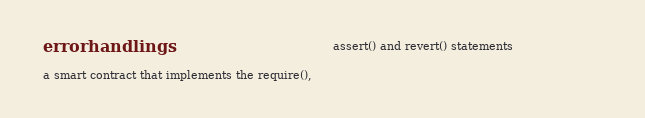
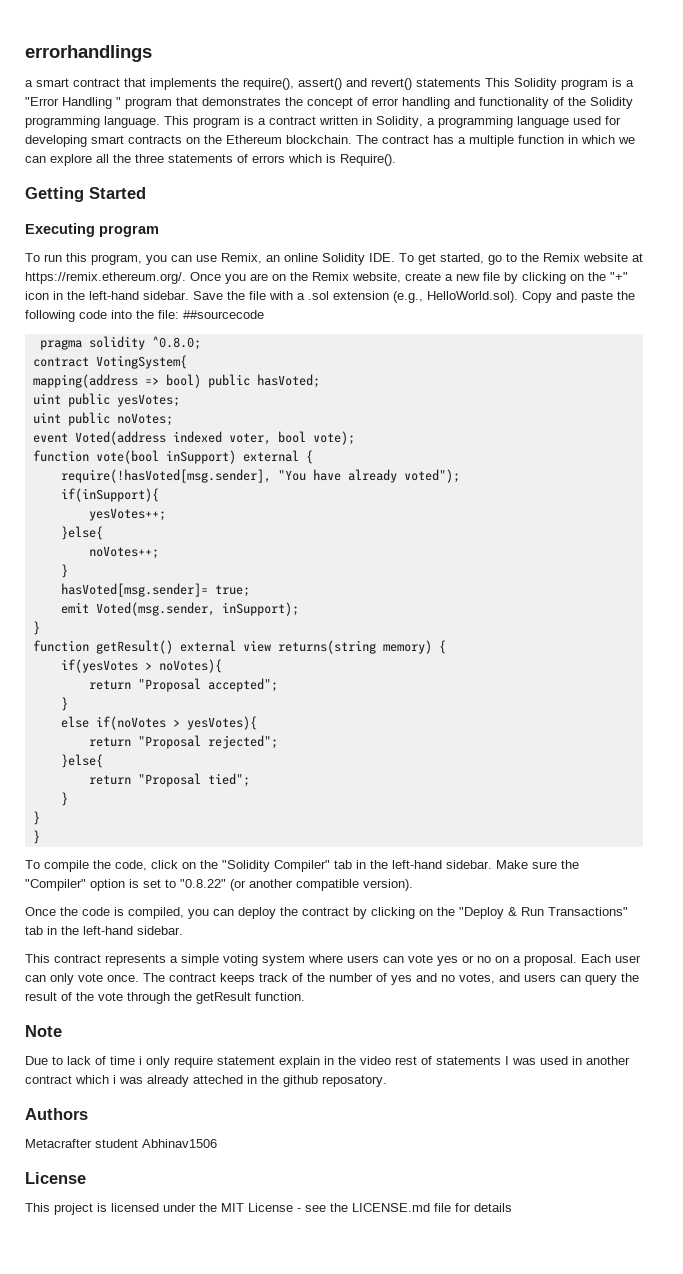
- a smart contract that implements the require(), assert() and revert() statements
+ a smart contract that implements the require(), assert() and revert() statements This Solidity program is a "Error Handling " program that demonstrates the concept of error handling and functionality of the Solidity programming language. This program is a contract written in Solidity, a programming language used for developing smart contracts on the Ethereum blockchain. The contract has a multiple function in which we can explore all the three statements of errors which is Require().
+ Getting Started
+ Executing program
+ To run this program, you can use Remix, an online Solidity IDE. To get started, go to the Remix website at https://remix.ethereum.org/. Once you are on the Remix website, create a new file by clicking on the "+" icon in the left-hand sidebar. Save the file with a .sol extension (e.g., HelloWorld.sol). Copy and paste the following code into the file: ##sourcecode
+ pragma solidity ^0.8.0;
+ contract VotingSystem{
+ mapping(address => bool) public hasVoted;
+ uint public yesVotes;
+ uint public noVotes;
+ event Voted(address indexed voter, bool vote);
+ function vote(bool inSupport) external {
+ require(!hasVoted[msg.sender], "You have already voted");
+ if(inSupport){
+ yesVotes++;
+ }else{
+ noVotes++;
+ }
+ hasVoted[msg.sender]= true;
+ emit Voted(msg.sender, inSupport);
+ }
+ function getResult() external view returns(string memory) {
+ if(yesVotes > noVotes){
+ return "Proposal accepted";
+ }
+ else if(noVotes > yesVotes){
+ return "Proposal rejected";
+ }else{
+ return "Proposal tied";
+ }
+ }
+ }
+ To compile the code, click on the "Solidity Compiler" tab in the left-hand sidebar. Make sure the "Compiler" option is set to "0.8.22" (or another compatible version).
+ Once the code is compiled, you can deploy the contract by clicking on the "Deploy & Run Transactions" tab in the left-hand sidebar.
+ This contract represents a simple voting system where users can vote yes or no on a proposal. Each user can only vote once. The contract keeps track of the number of yes and no votes, and users can query the result of the vote through the getResult function.
+ Note
+ Due to lack of time i only require statement explain in the video rest of statements I was used in another contract which i was already atteched in the github reposatory.
+ Authors
+ Metacrafter student Abhinav1506
+ License
+ This project is licensed under the MIT License - see the LICENSE.md file for details

